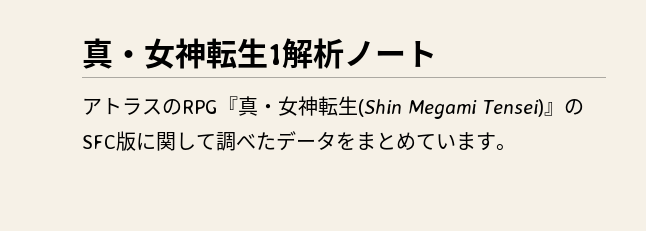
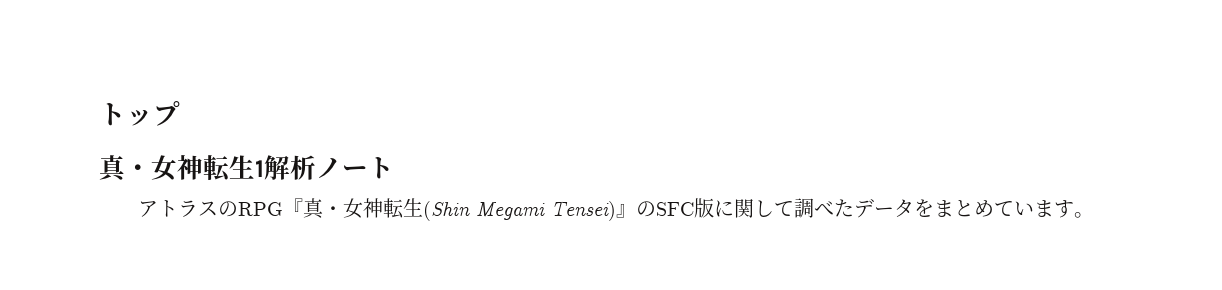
+ トップ

